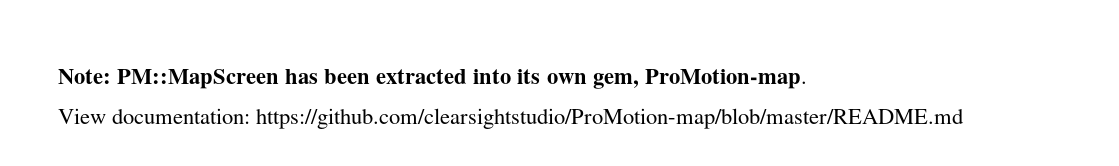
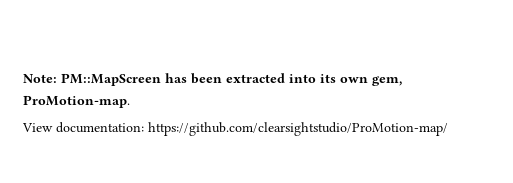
- View documentation: https://github.com/clearsightstudio/ProMotion-map/blob/master/README.md
+ View documentation: https://github.com/clearsightstudio/ProMotion-map/

